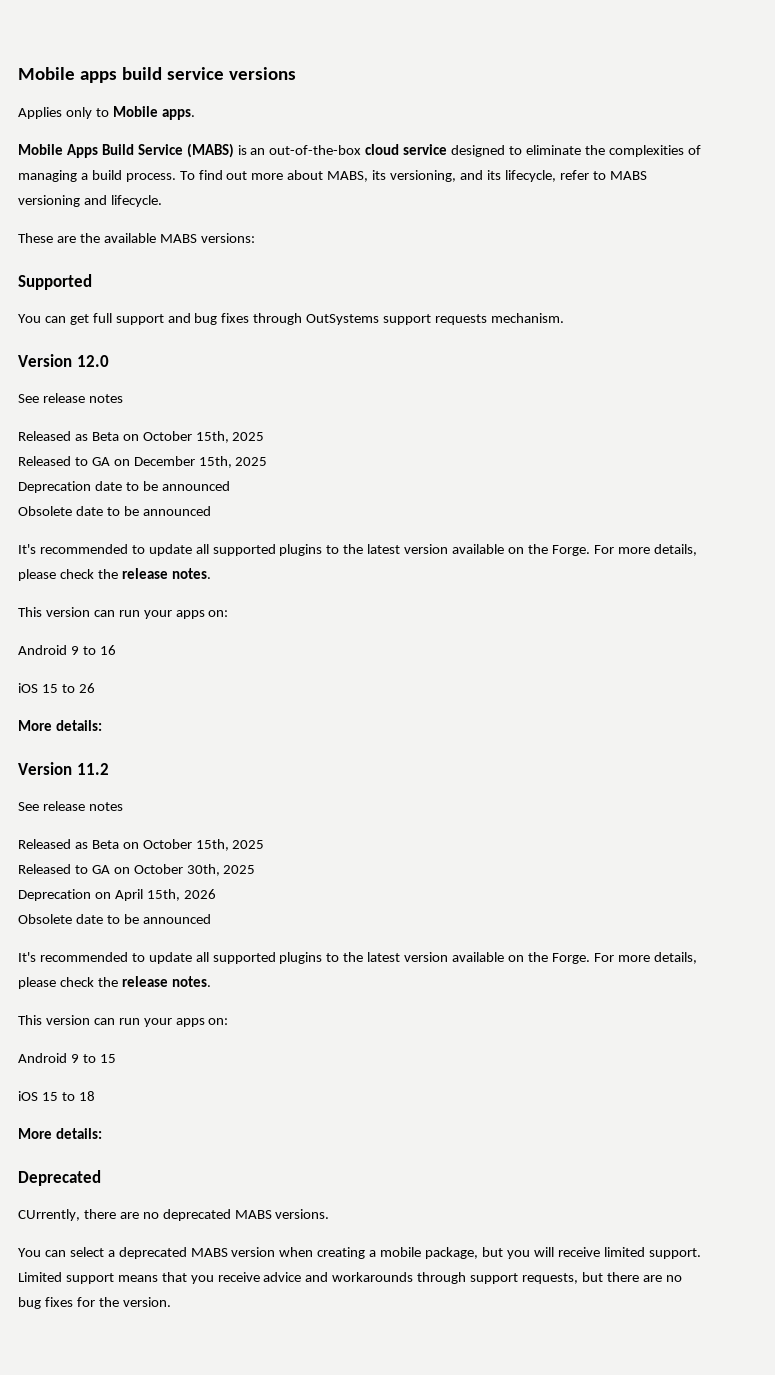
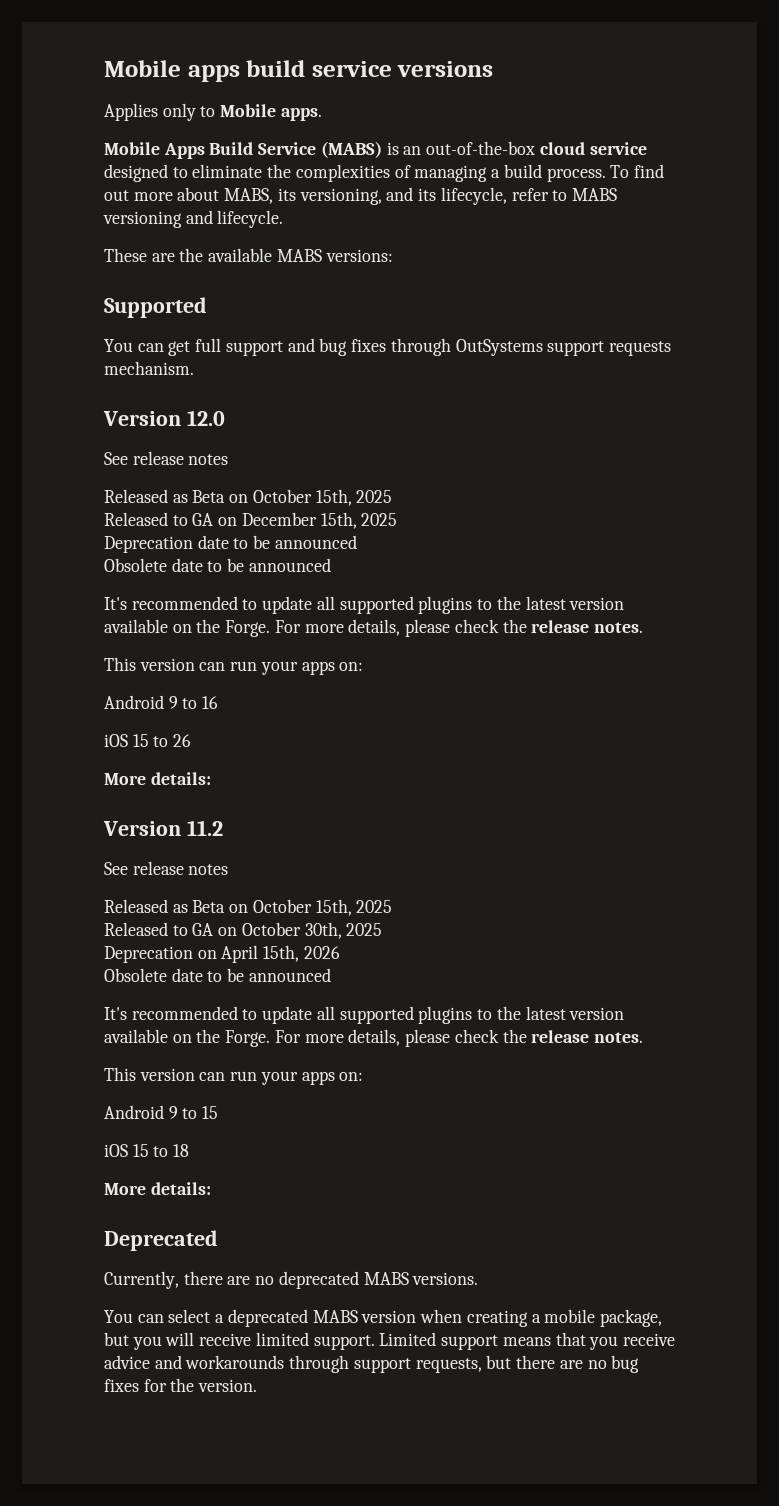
- CUrrently, there are no deprecated MABS versions.
+ Currently, there are no deprecated MABS versions.

